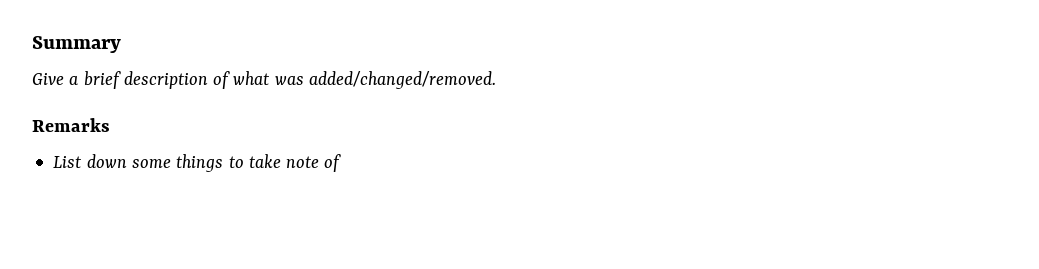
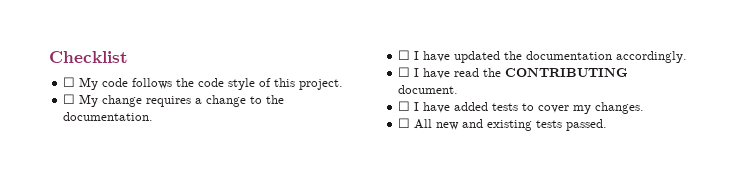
- Summary
- Give a brief description of what was added/changed/removed.
- Remarks
- List down some things to take note of
+ Checklist
+ ☐ My code follows the code style of this project.
+ ☐ My change requires a change to the documentation.
+ ☐ I have updated the documentation accordingly.
+ ☐ I have read the CONTRIBUTING document.
+ ☐ I have added tests to cover my changes.
+ ☐ All new and existing tests passed.

